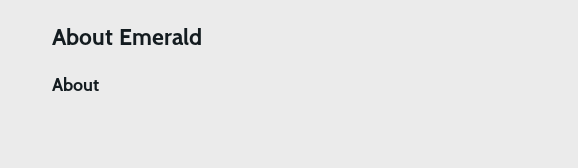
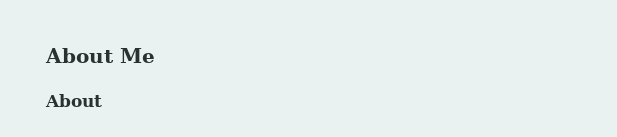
- About Emerald
+ About Me

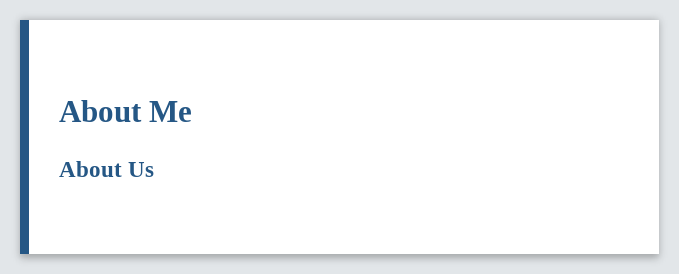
  About Me
- About
+ About Us

